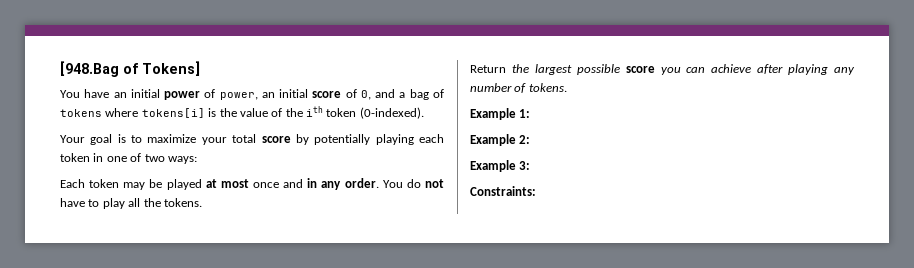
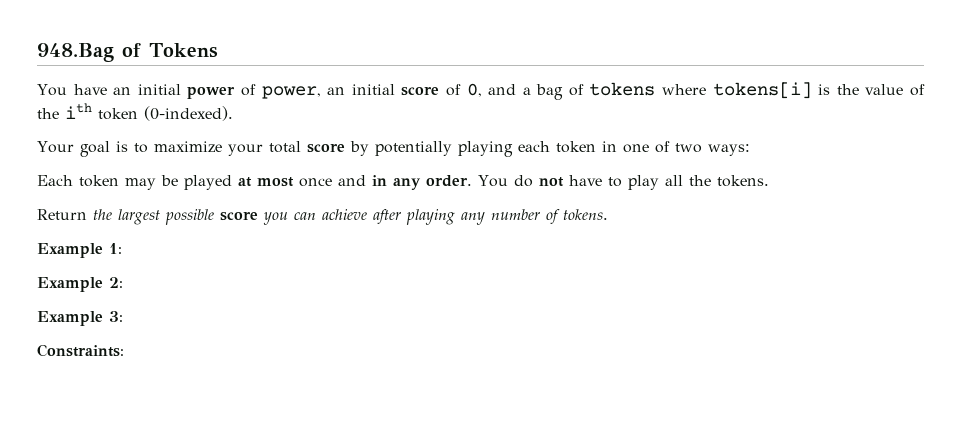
- [948.Bag of Tokens]
+ 948.Bag of Tokens

